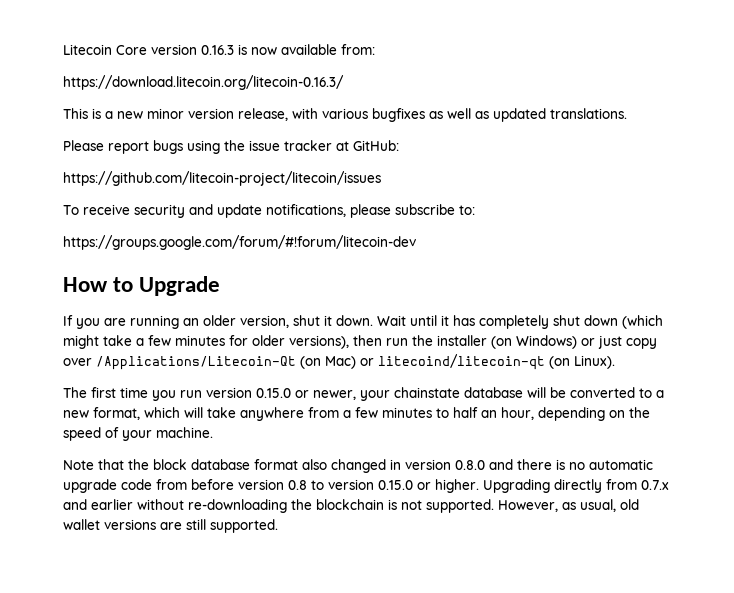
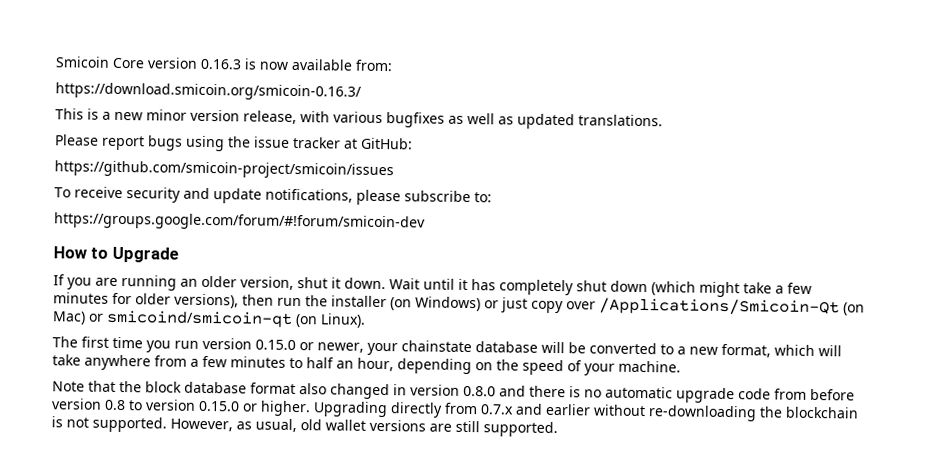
- Litecoin Core version 0.16.3 is now available from:
+ Smicoin Core version 0.16.3 is now available from:
- https://download.litecoin.org/litecoin-0.16.3/
+ https://download.smicoin.org/smicoin-0.16.3/
- https://github.com/litecoin-project/litecoin/issues
+ https://github.com/smicoin-project/smicoin/issues
- https://groups.google.com/forum/#!forum/litecoin-dev
+ https://groups.google.com/forum/#!forum/smicoin-dev
- Wait until it has completely shut down (which might take a few minutes for older versions), then run the installer (on Windows) or just copy over /Applications/Litecoin-Qt (on Mac) or litecoind/litecoin-qt (on Linux).
+ Wait until it has completely shut down (which might take a few minutes for older versions), then run the installer (on Windows) or just copy over /Applications/Smicoin-Qt (on Mac) or smicoind/smicoin-qt (on Linux).

